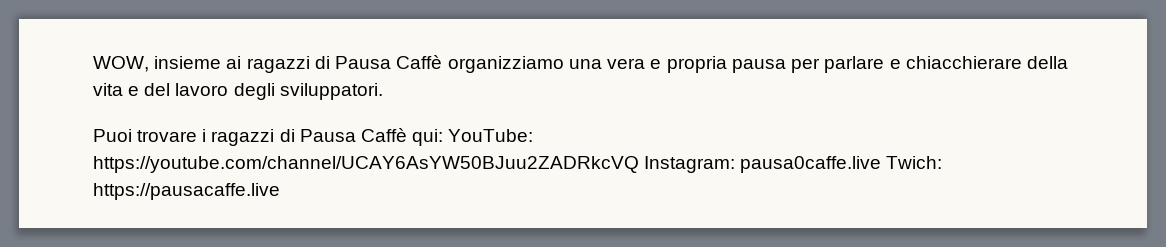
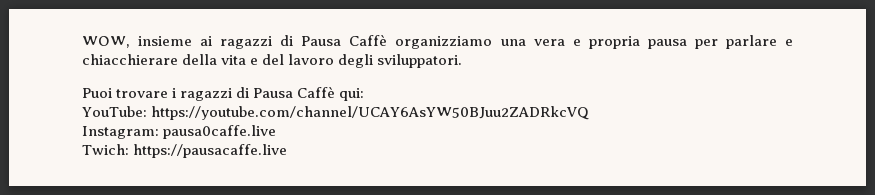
- Puoi trovare i ragazzi di Pausa Caffè qui: YouTube: https://youtube.com/channel/UCAY6AsYW50BJuu2ZADRkcVQ Instagram: pausa0caffe.live Twich: https://pausacaffe.live
+ Puoi trovare i ragazzi di Pausa Caffè qui:
+ YouTube: https://youtube.com/channel/UCAY6AsYW50BJuu2ZADRkcVQ
+ Instagram: pausa0caffe.live
+ Twich: https://pausacaffe.live

